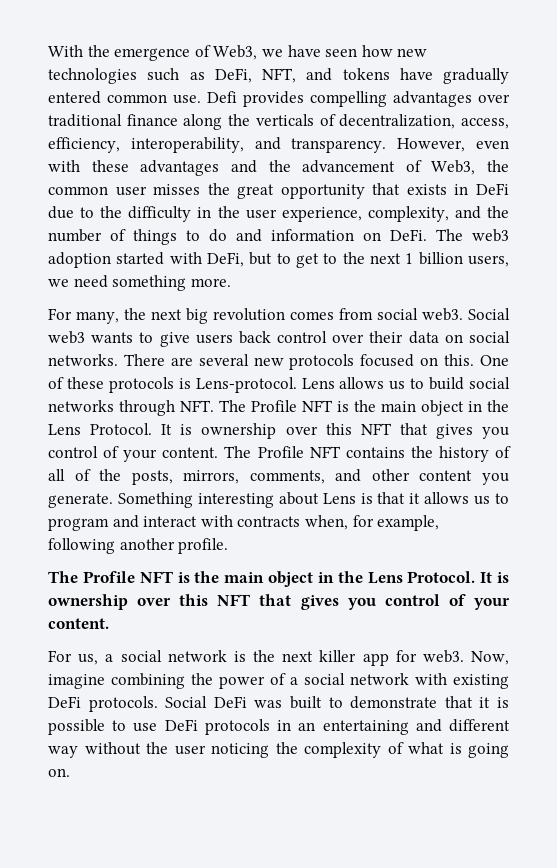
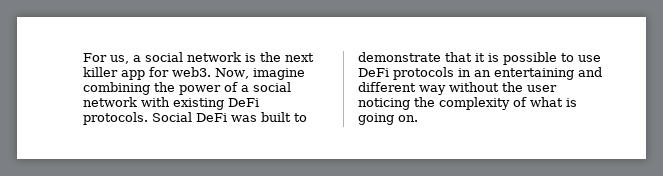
- With the emergence of Web3, we have seen how new technologies such as DeFi, NFT, and tokens have gradually entered common use. Defi provides compelling advantages over traditional finance along the verticals of decentralization, access, efficiency, interoperability, and transparency. However, even with these advantages and the advancement of Web3, the common user misses the great opportunity that exists in DeFi due to the difficulty in the user experience, complexity, and the number of things to do and information on DeFi. The web3 adoption started with DeFi, but to get to the next 1 billion users, we need something more.
- For many, the next big revolution comes from social web3. Social web3 wants to give users back control over their data on social networks. There are several new protocols focused on this. One of these protocols is Lens-protocol. Lens allows us to build social networks through NFT. The Profile NFT is the main object in the Lens Protocol. It is ownership over this NFT that gives you control of your content. The Profile NFT contains the history of all of the posts, mirrors, comments, and other content you generate. Something interesting about Lens is that it allows us to program and interact with contracts when, for example, following another profile.
- The Profile NFT is the main object in the Lens Protocol. It is ownership over this NFT that gives you control of your content.

